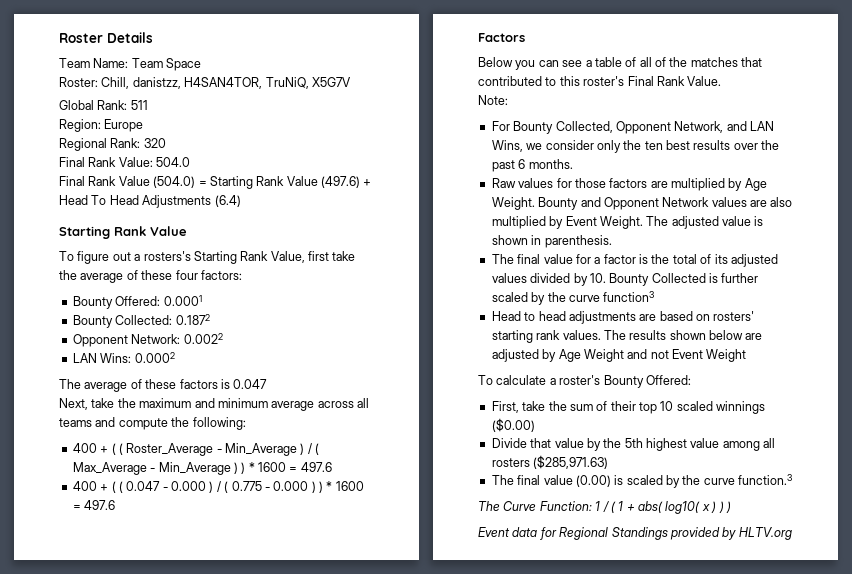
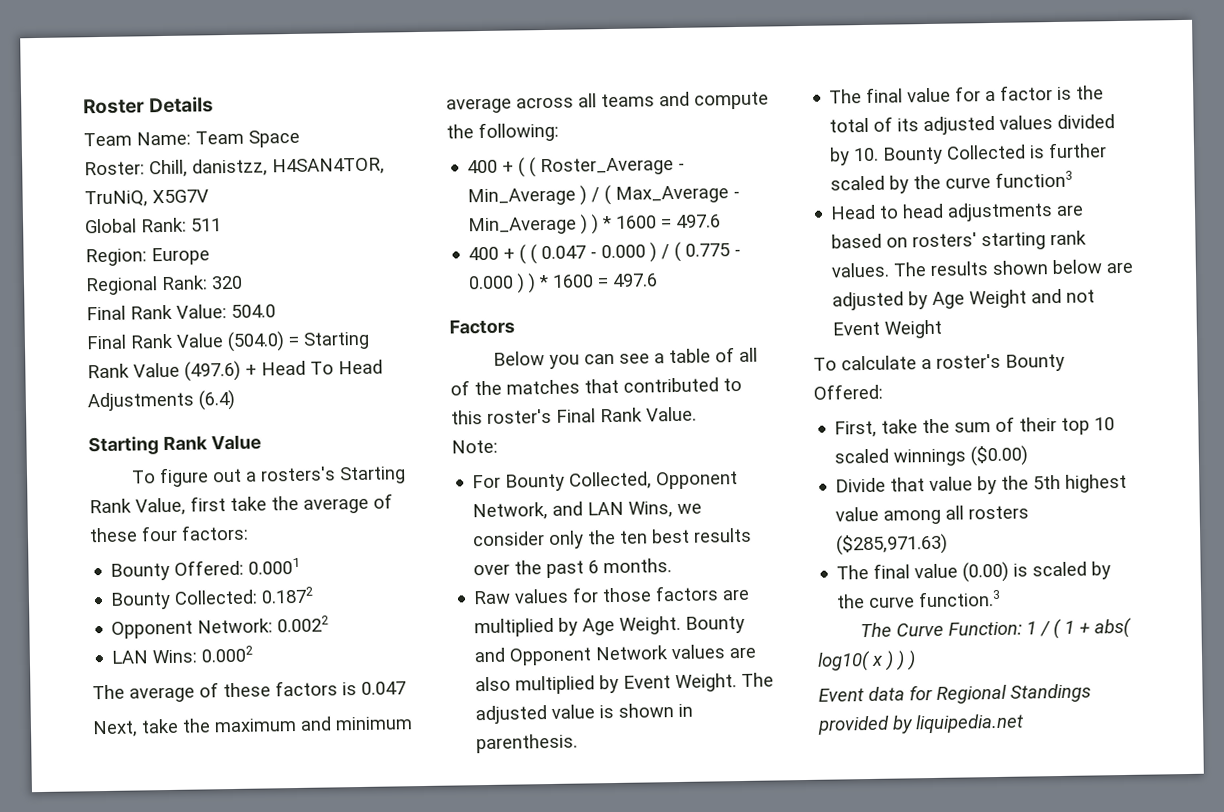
- Event data for Regional Standings provided by HLTV.org
+ Event data for Regional Standings provided by liquipedia.net

